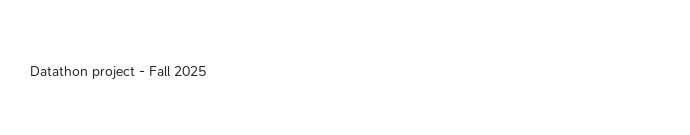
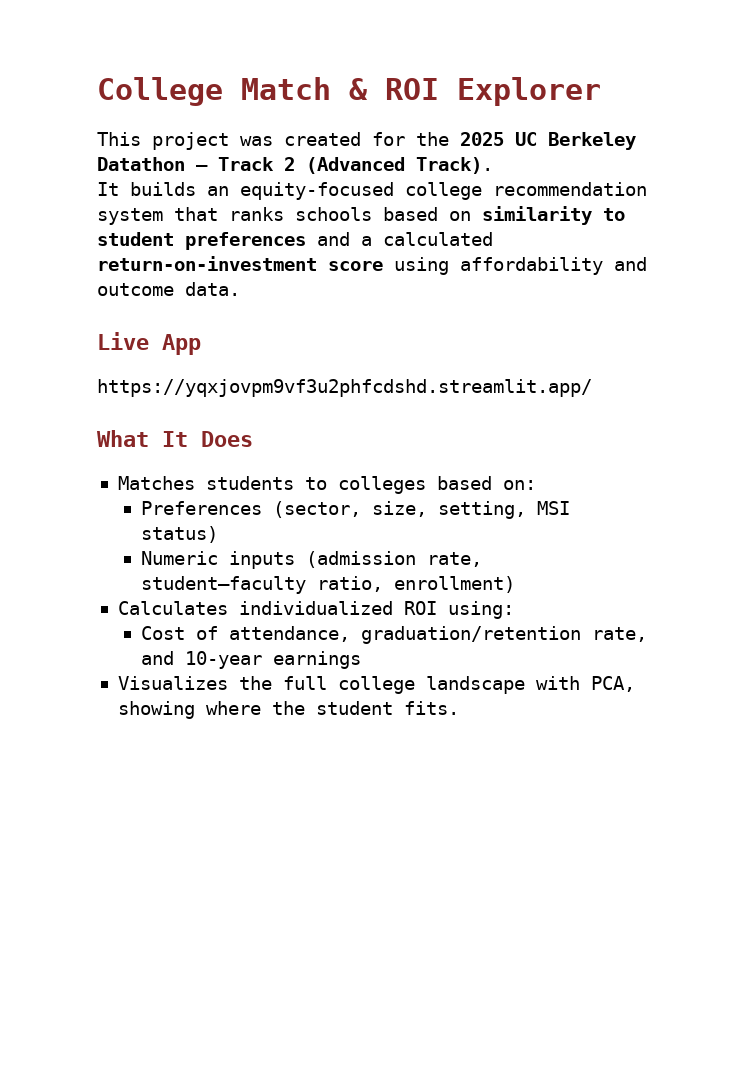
- Datathon project - Fall 2025
+ College Match & ROI Explorer
+ This project was created for the 2025 UC Berkeley Datathon — Track 2 (Advanced Track).
+ It builds an equity-focused college recommendation system that ranks schools based on similarity to student preferences and a calculated return-on-investment score using affordability and outcome data.
+ Live App
+ https://yqxjovpm9vf3u2phfcdshd.streamlit.app/
+ What It Does
+ Matches students to colleges based on:
+ Preferences (sector, size, setting, MSI status)
+ Numeric inputs (admission rate, student–faculty ratio, enrollment)
+ Calculates individualized ROI using:
+ Cost of attendance, graduation/retention rate, and 10-year earnings
+ Visualizes the full college landscape with PCA, showing where the student fits.

